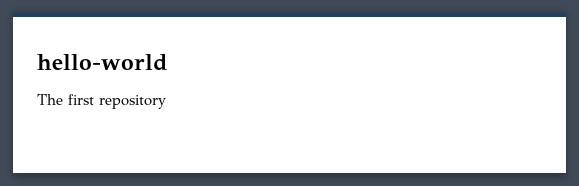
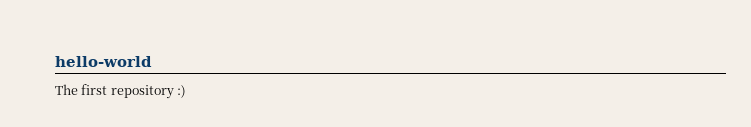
- The first repository
+ The first repository :)

